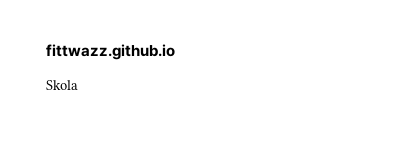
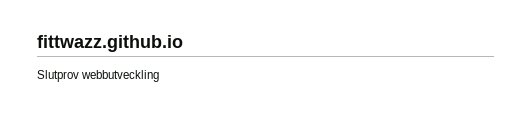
- Skola
+ Slutprov webbutveckling

